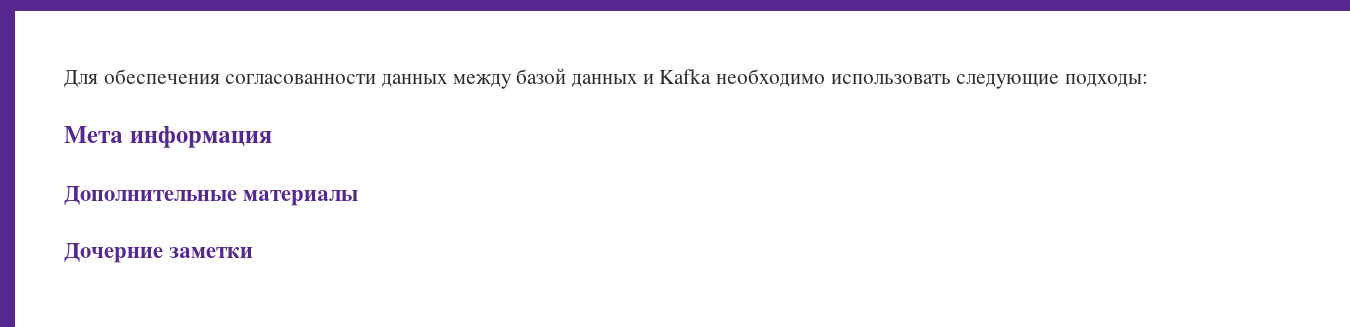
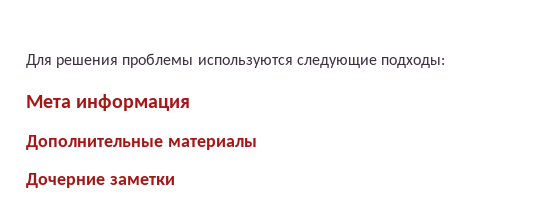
- Для обеспечения согласованности данных между базой данных и Kafka необходимо использовать следующие подходы:
+ Для решения проблемы используются следующие подходы:

